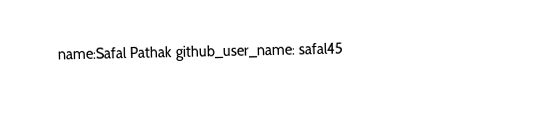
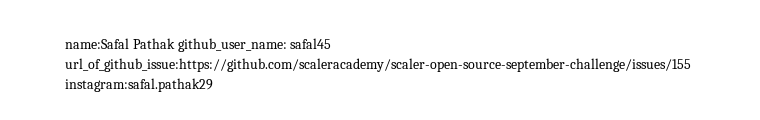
- name:Safal Pathak github_user_name: safal45
+ name:Safal Pathak github_user_name: safal45 url_of_github_issue:https://github.com/scaleracademy/scaler-open-source-september-challenge/issues/155 instagram:safal.pathak29

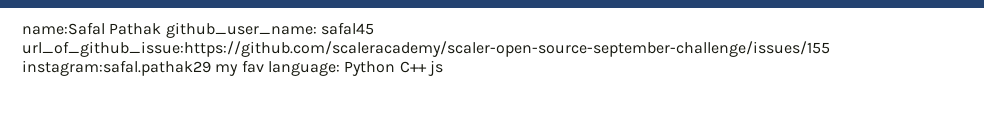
- name:Safal Pathak github_user_name: safal45 url_of_github_issue:https://github.com/scaleracademy/scaler-open-source-september-challenge/issues/155 instagram:safal.pathak29
+ name:Safal Pathak github_user_name: safal45 url_of_github_issue:https://github.com/scaleracademy/scaler-open-source-september-challenge/issues/155 instagram:safal.pathak29 my fav language: Python C++ js

